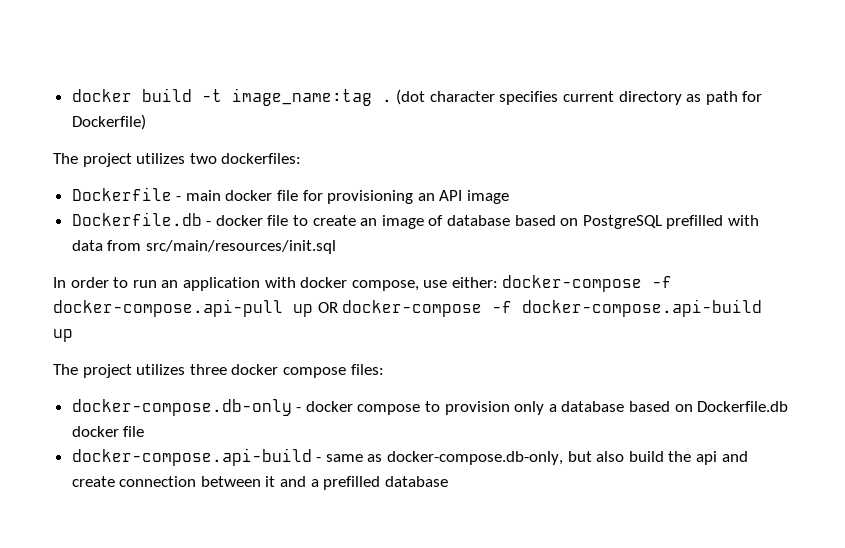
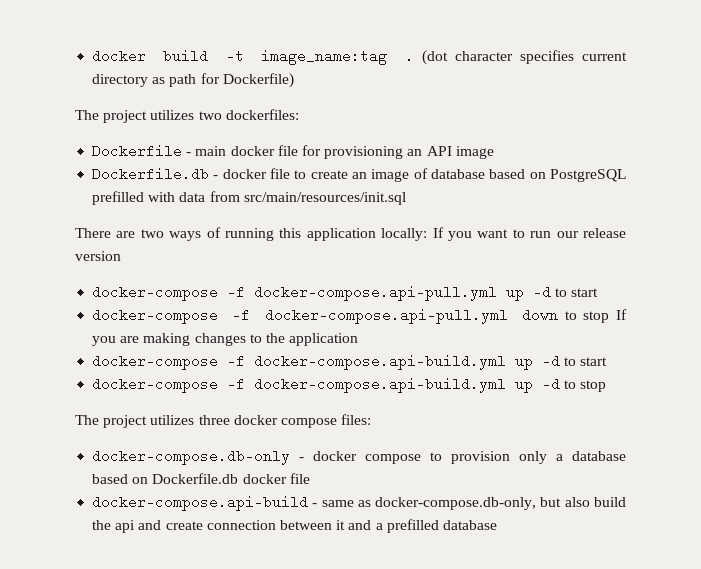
- In order to run an application with docker compose, use either: docker-compose -f docker-compose.api-pull up OR docker-compose -f docker-compose.api-build up
+ There are two ways of running this application locally: If you want to run our release version
+ docker-compose -f docker-compose.api-pull.yml up -d to start
+ docker-compose -f docker-compose.api-pull.yml down to stop If you are making changes to the application
+ docker-compose -f docker-compose.api-build.yml up -d to start
+ docker-compose -f docker-compose.api-build.yml up -d to stop

